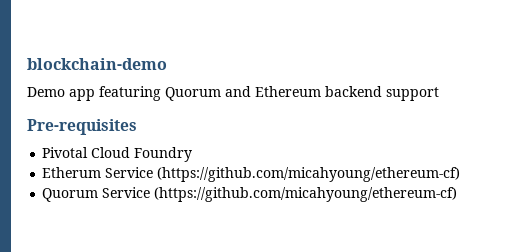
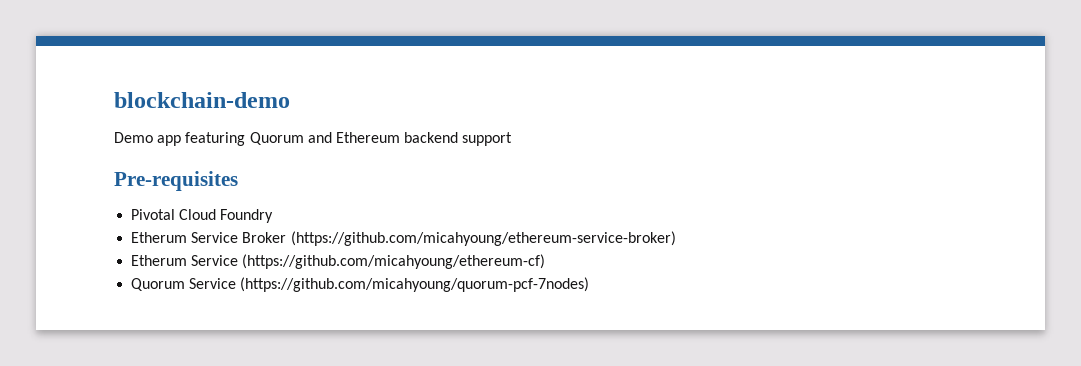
+ Etherum Service Broker (https://github.com/micahyoung/ethereum-service-broker)
- Quorum Service (https://github.com/micahyoung/ethereum-cf)
+ Quorum Service (https://github.com/micahyoung/quorum-pcf-7nodes)

